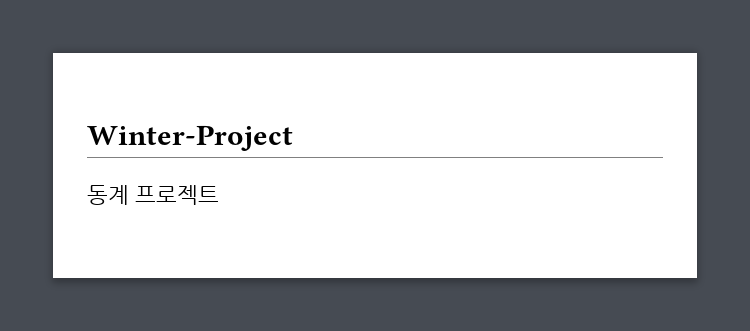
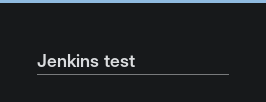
- Winter-Project
- 동계 프로젝트
+ Jenkins test

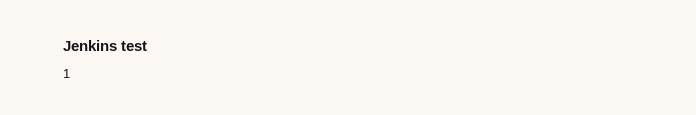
+ 1

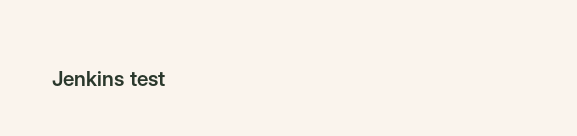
- 1

